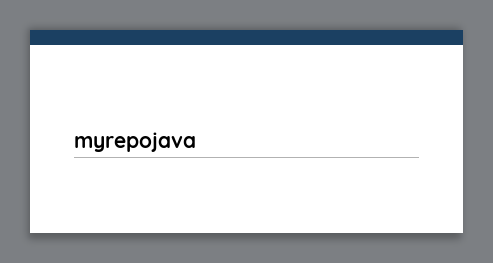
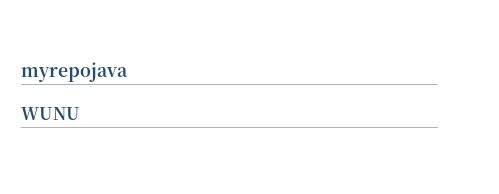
+ WUNU

